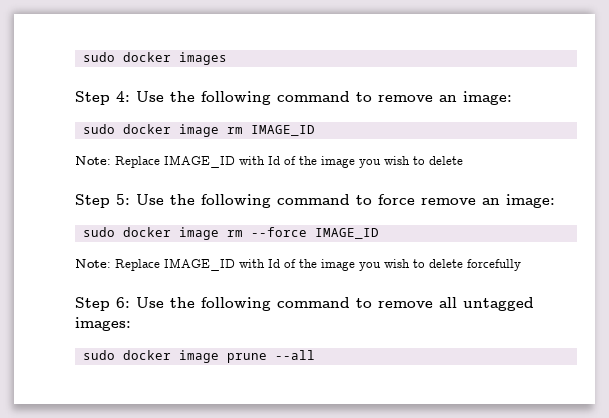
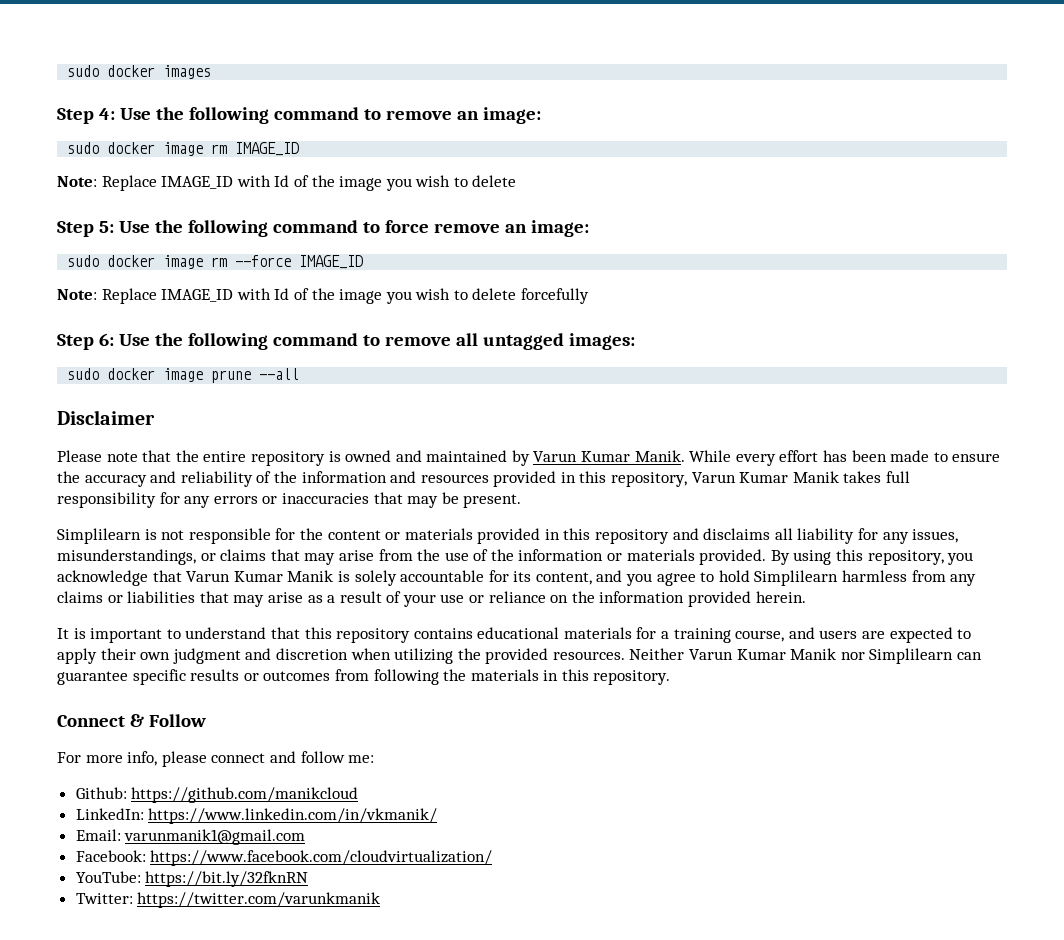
+ Disclaimer
+ Please note that the entire repository is owned and maintained by Varun Kumar Manik. While every effort has been made to ensure the accuracy and reliability of the information and resources provided in this repository, Varun Kumar Manik takes full responsibility for any errors or inaccuracies that may be present.
+ Simplilearn is not responsible for the content or materials provided in this repository and disclaims all liability for any issues, misunderstandings, or claims that may arise from the use of the information or materials provided. By using this repository, you acknowledge that Varun Kumar Manik is solely accountable for its content, and you agree to hold Simplilearn harmless from any claims or liabilities that may arise as a result of your use or reliance on the information provided herein.
+ It is important to understand that this repository contains educational materials for a training course, and users are expected to apply their own judgment and discretion when utilizing the provided resources. Neither Varun Kumar Manik nor Simplilearn can guarantee specific results or outcomes from following the materials in this repository.
+ Connect & Follow
+ For more info, please connect and follow me:
+ Github: https://github.com/manikcloud
+ LinkedIn: https://www.linkedin.com/in/vkmanik/
+ Email: varunmanik1@gmail.com
+ Facebook: https://www.facebook.com/cloudvirtualization/
+ YouTube: https://bit.ly/32fknRN
+ Twitter: https://twitter.com/varunkmanik

